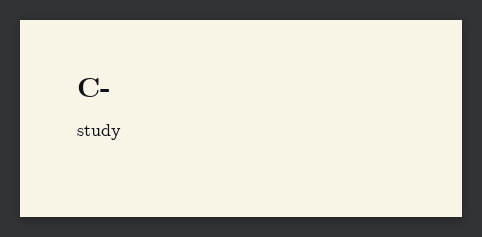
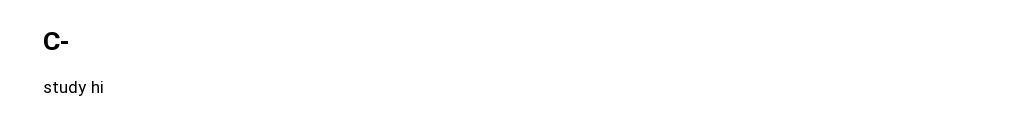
- study
+ study hi

